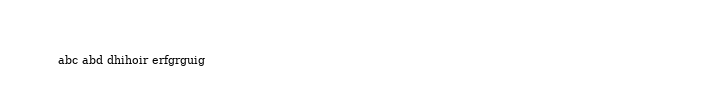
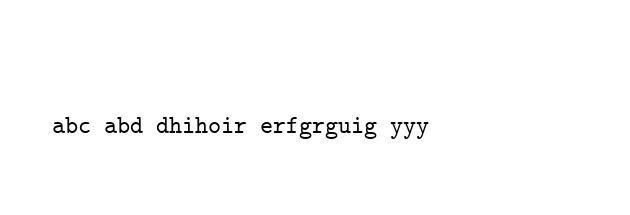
- abc abd dhihoir erfgrguig
+ abc abd dhihoir erfgrguig yyy

